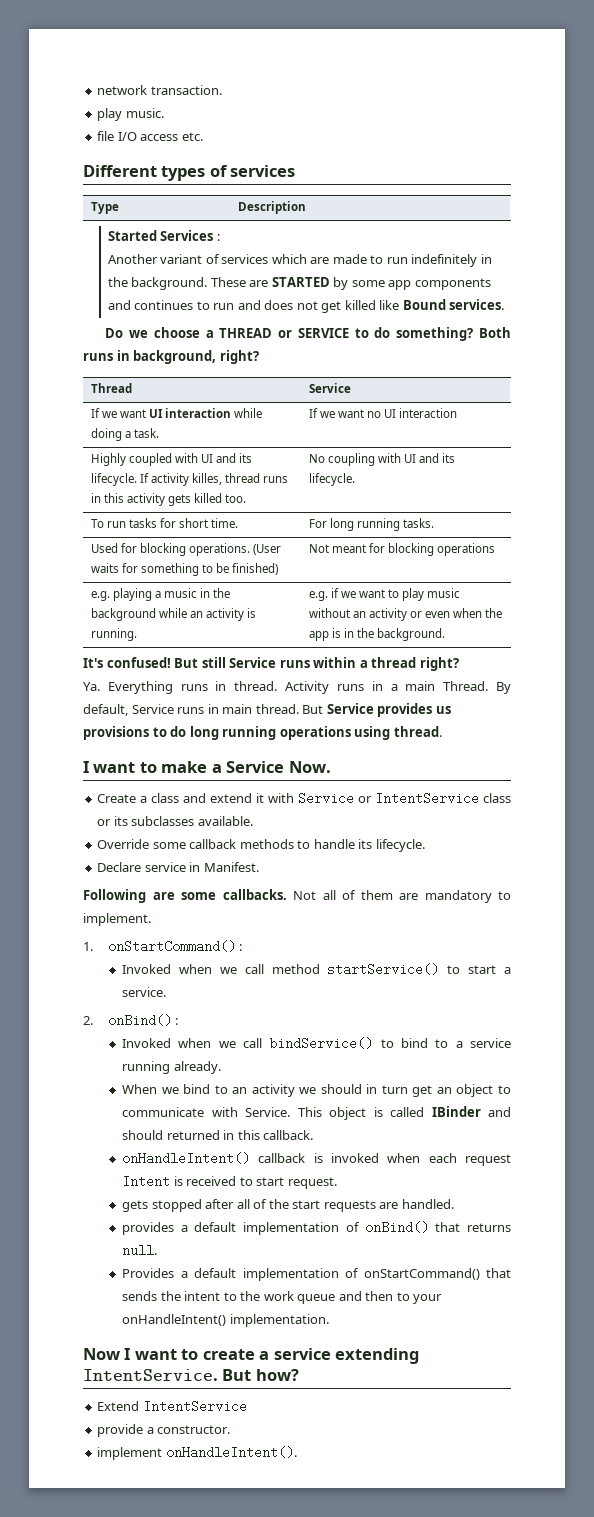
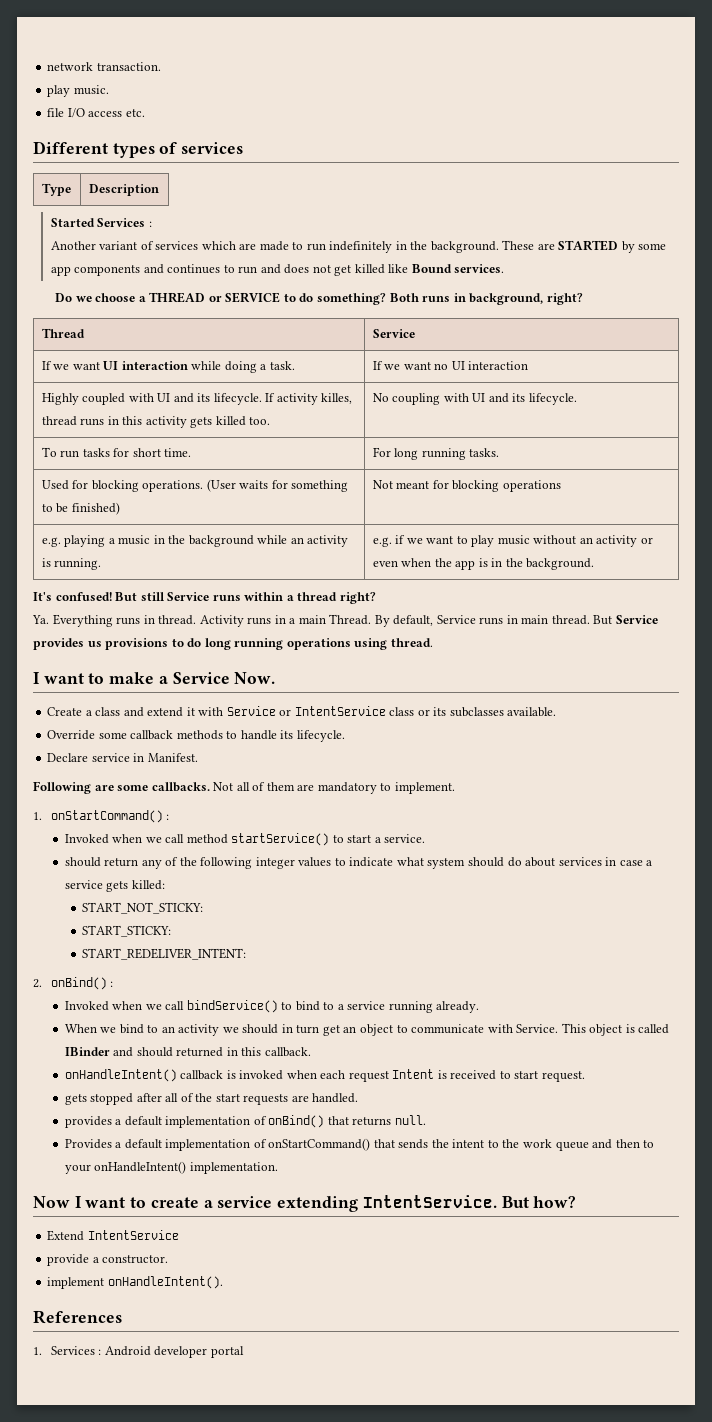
+ should return any of the following integer values to indicate what system should do about services in case a service gets killed:
+ START_NOT_STICKY:
+ START_STICKY:
+ START_REDELIVER_INTENT:
+ References
+ 1. Services : Android developer portal

